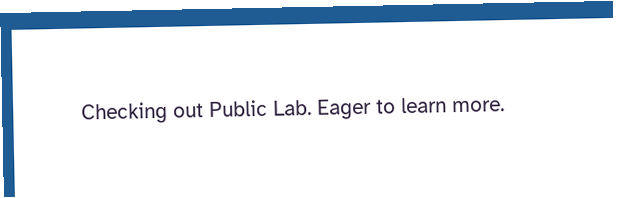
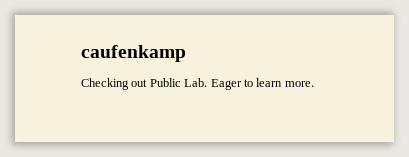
+ caufenkamp

